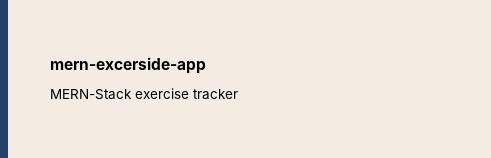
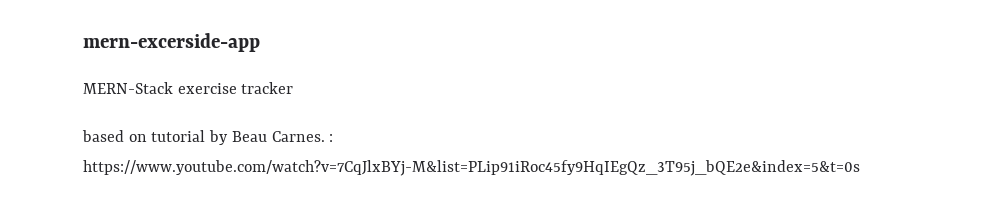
+ based on tutorial by Beau Carnes. : https://www.youtube.com/watch?v=7CqJlxBYj-M&list=PLip91iRoc45fy9HqIEgQz_3T95j_bQE2e&index=5&t=0s

